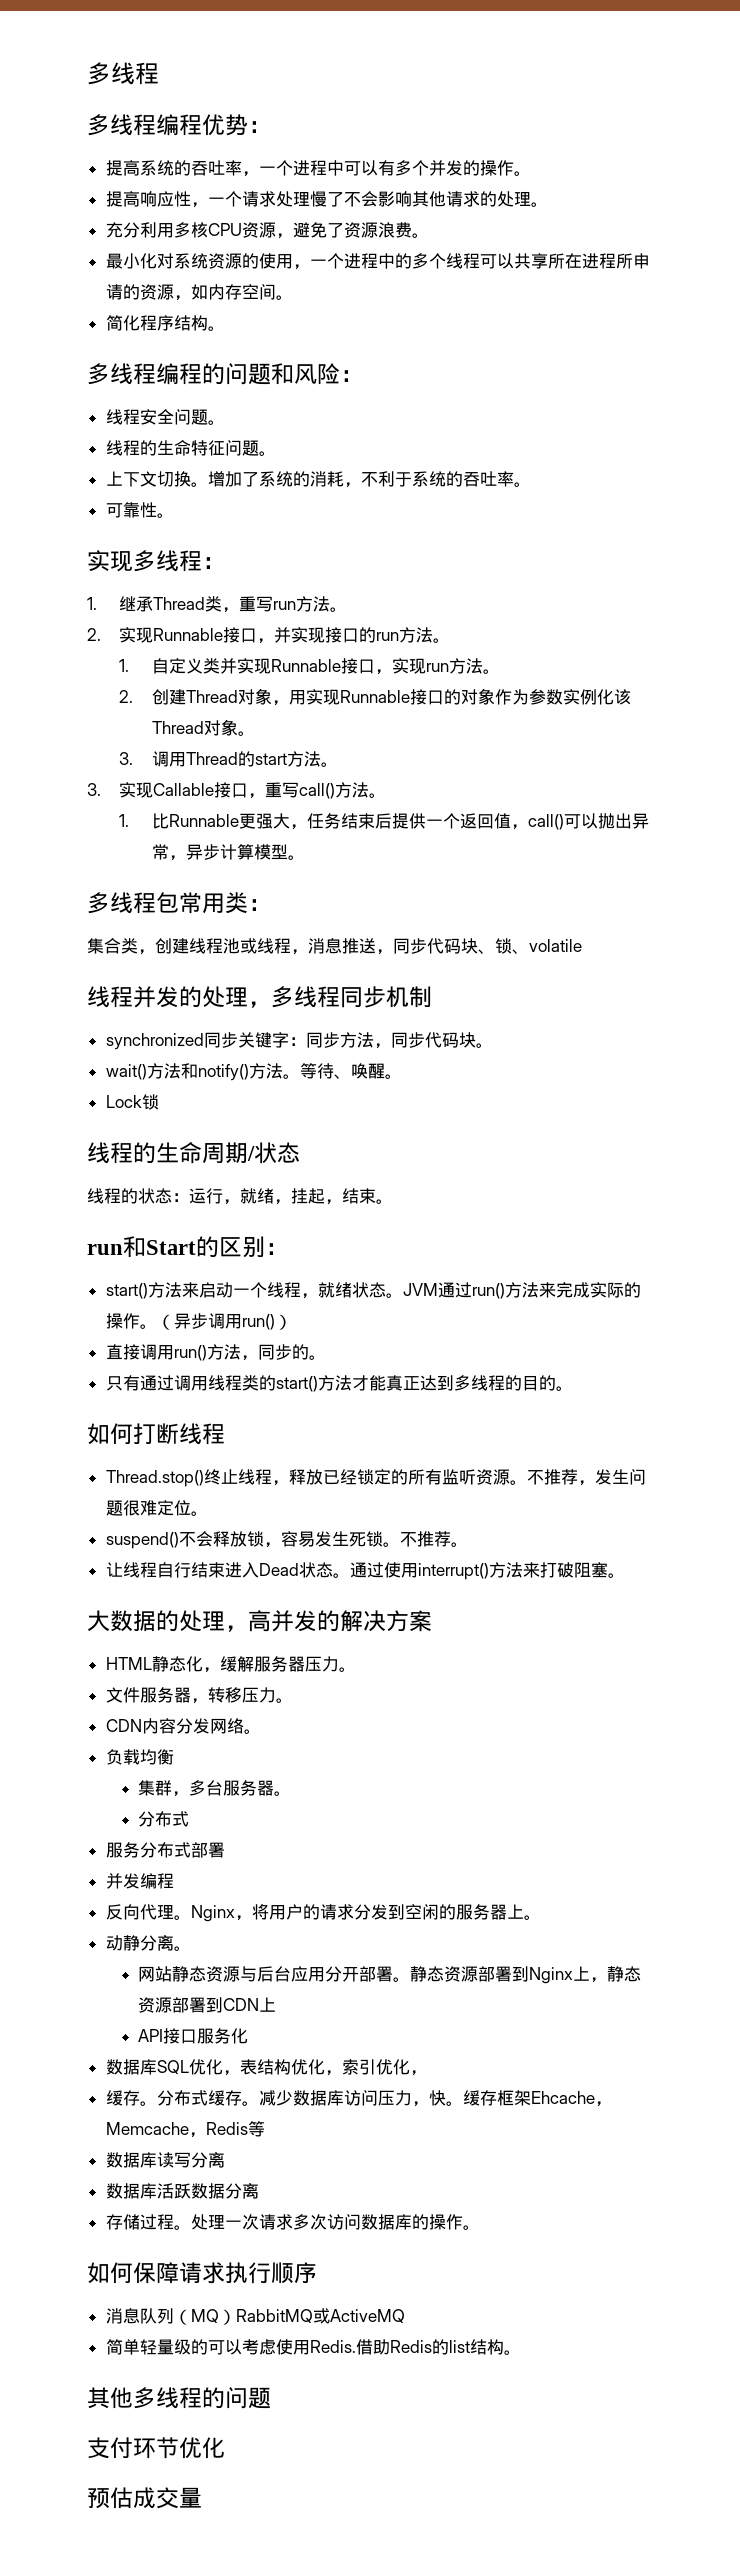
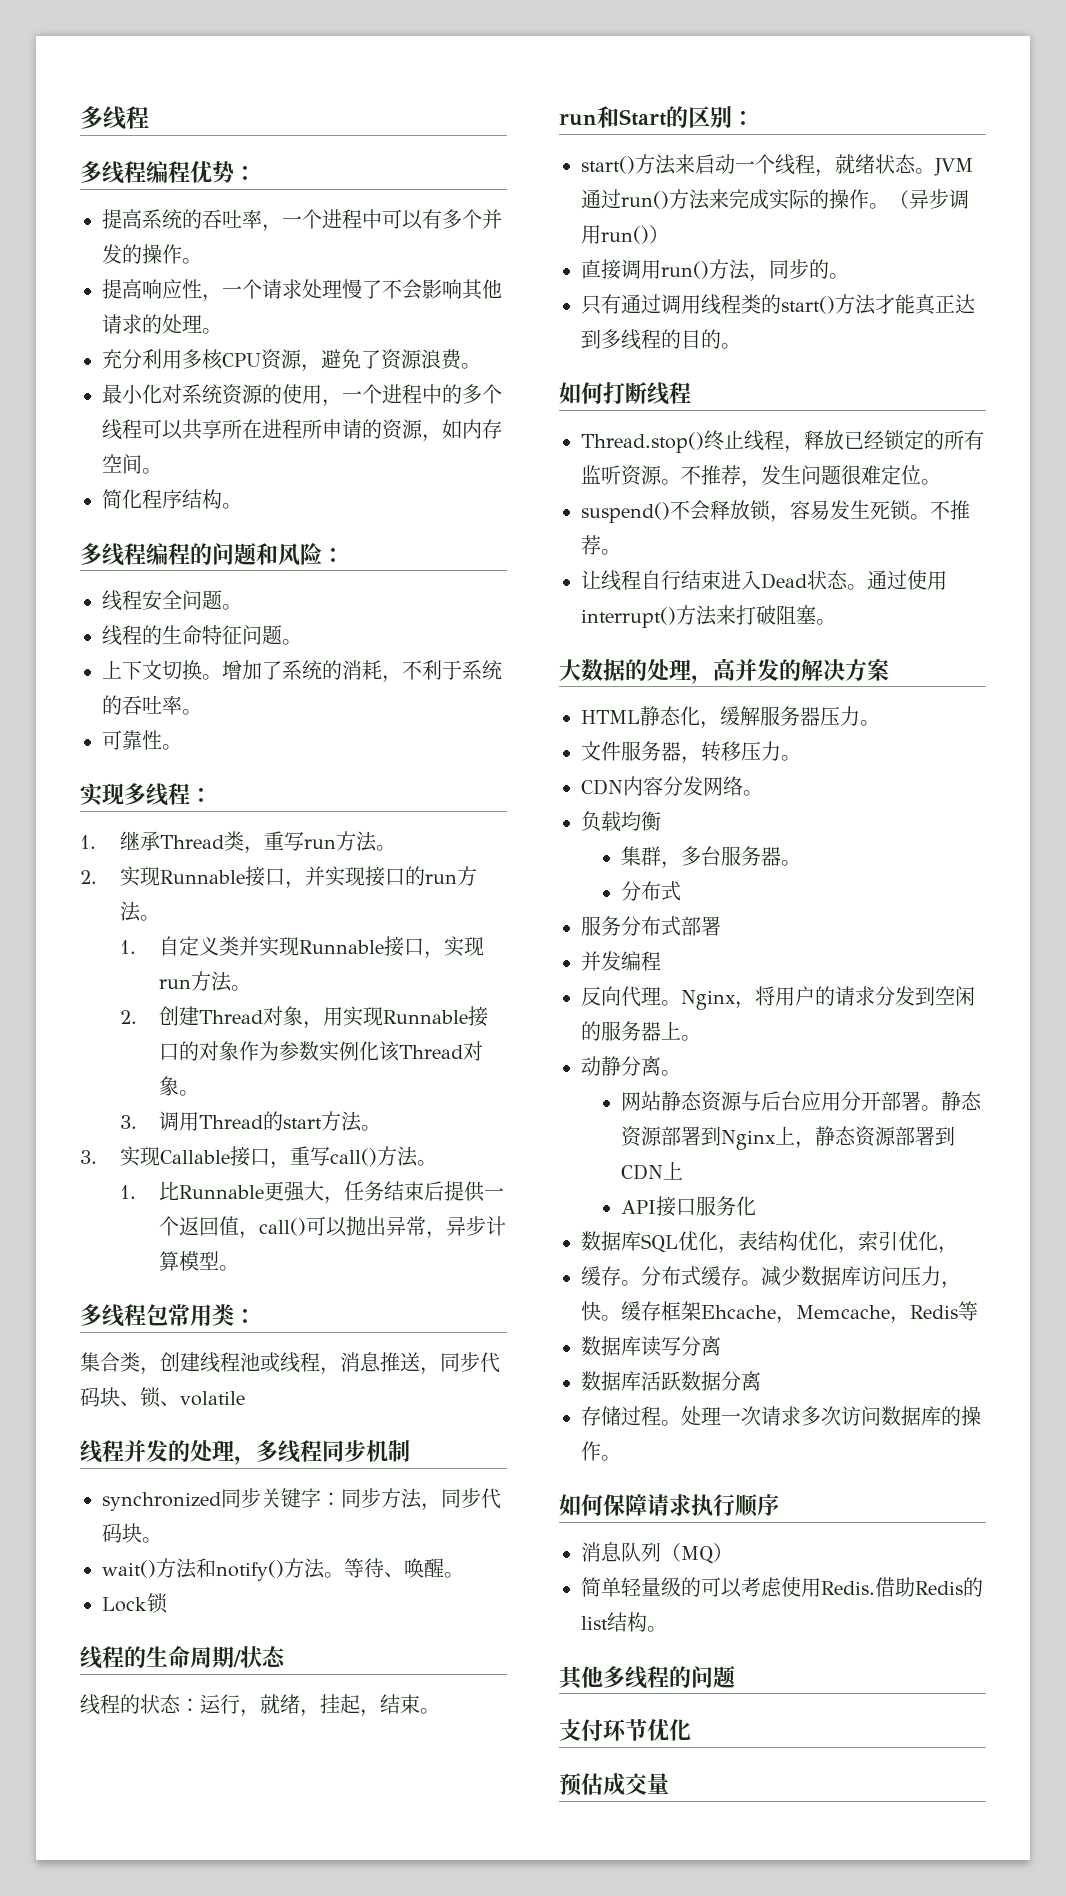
- 消息队列（MQ）RabbitMQ或ActiveMQ
+ 消息队列（MQ）

